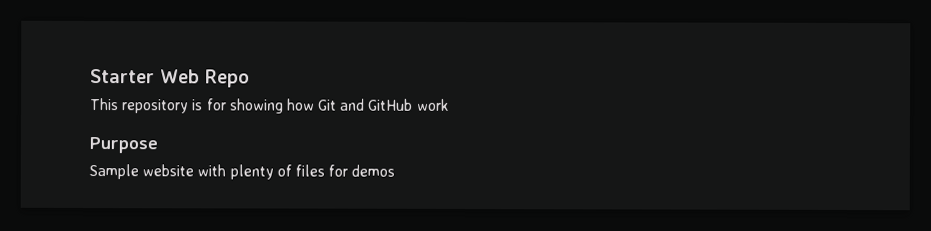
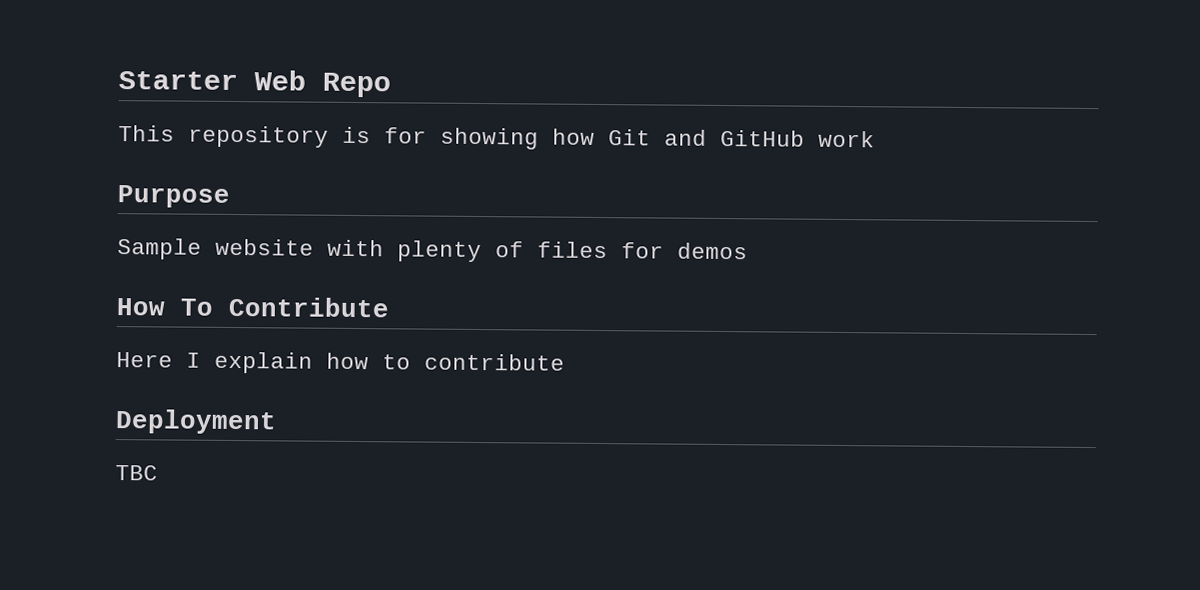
+ How To Contribute
+ Here I explain how to contribute
+ Deployment
+ TBC

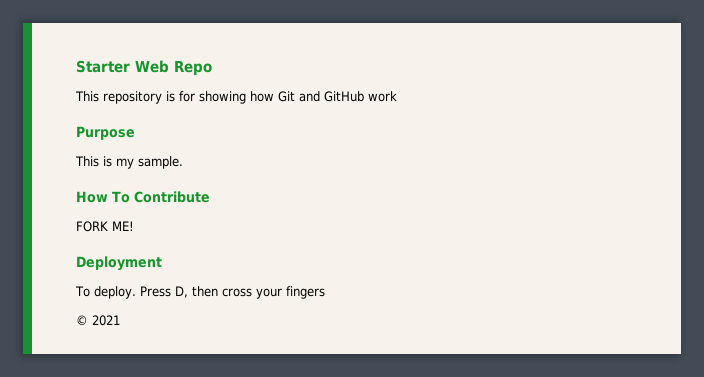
- Sample website with plenty of files for demos
+ This is my sample.
  How To Contribute
- Here I explain how to contribute
+ FORK ME!
  Deployment
- TBC
+ To deploy. Press D, then cross your fingers
+ © 2021

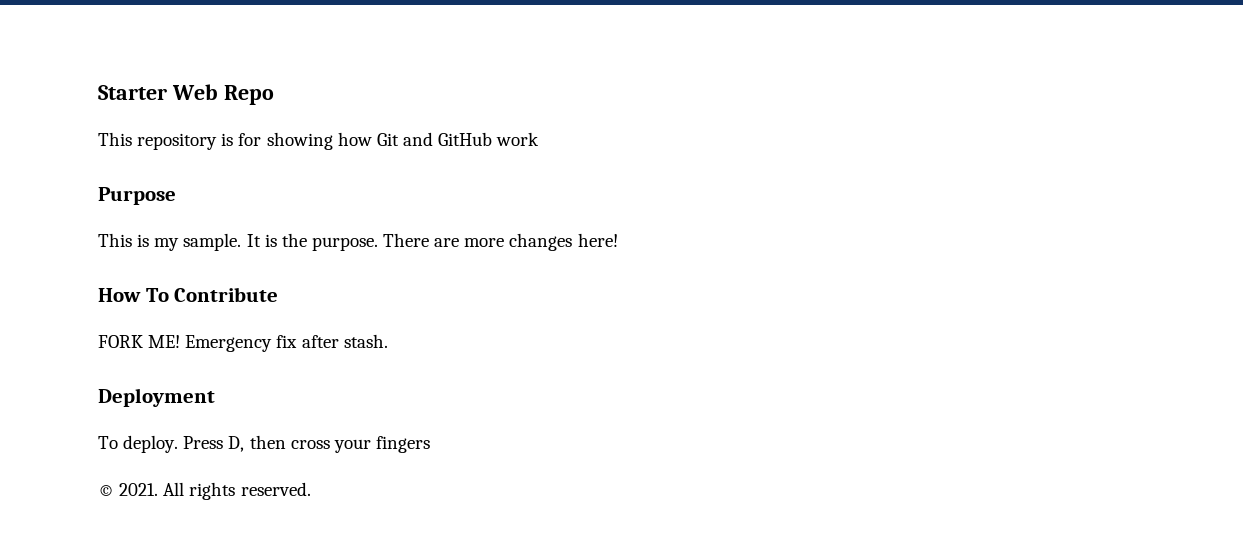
+ It is the purpose. There are more changes here!
+ Emergency fix after stash.
- © 2021
+ © 2021. All rights reserved.

